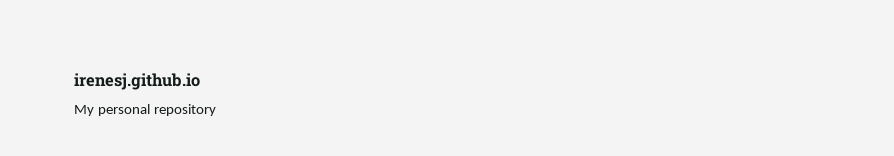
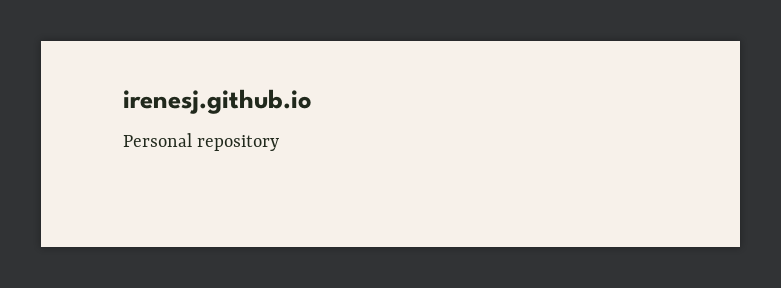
- My personal repository
+ Personal repository

